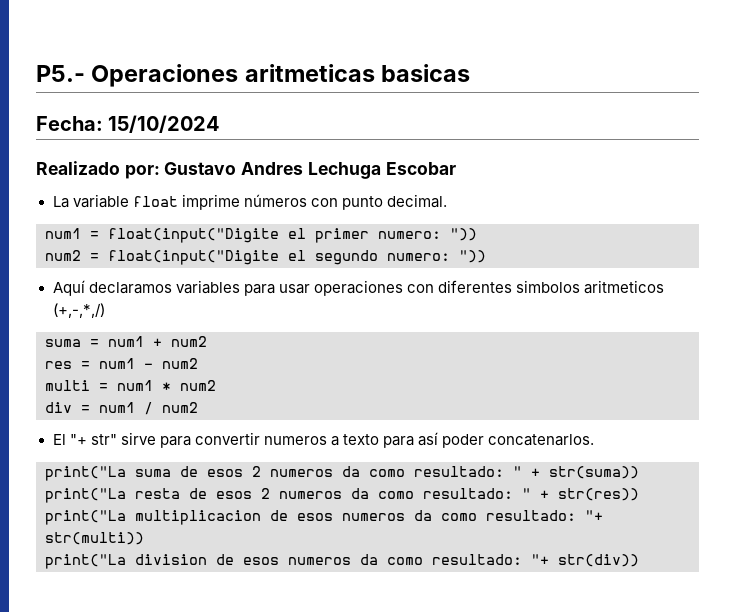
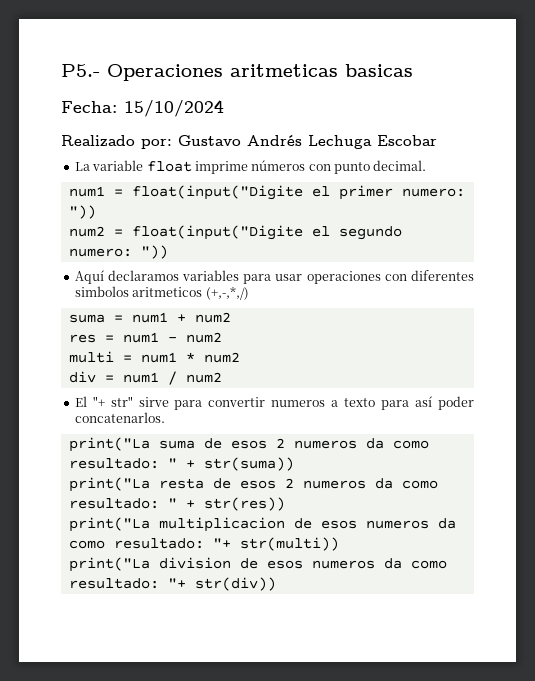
- Realizado por: Gustavo Andres Lechuga Escobar
+ Realizado por: Gustavo Andrés Lechuga Escobar

